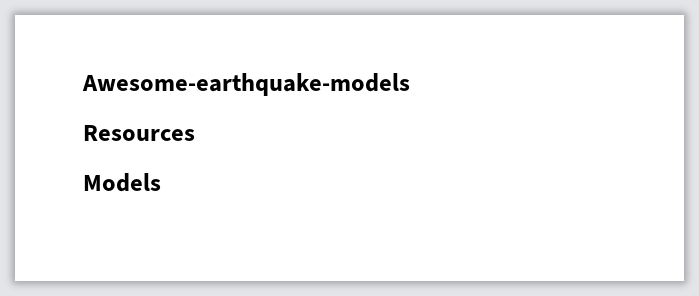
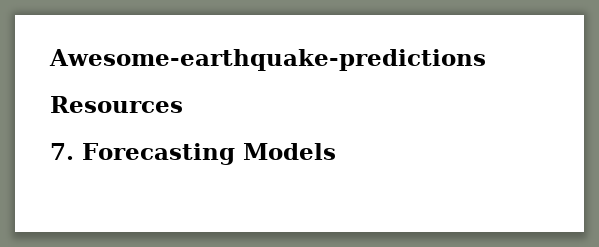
- Awesome-earthquake-models
+ Awesome-earthquake-predictions
- Models
+ 7. Forecasting Models

